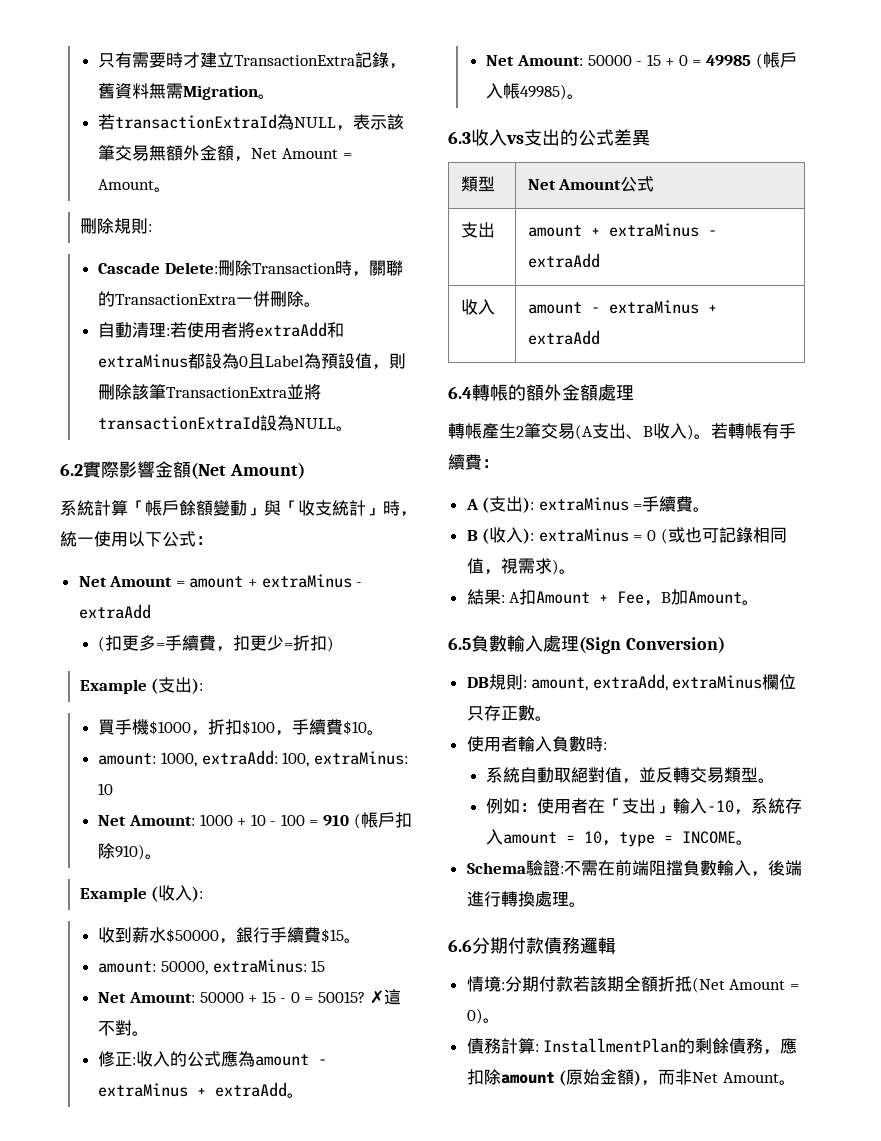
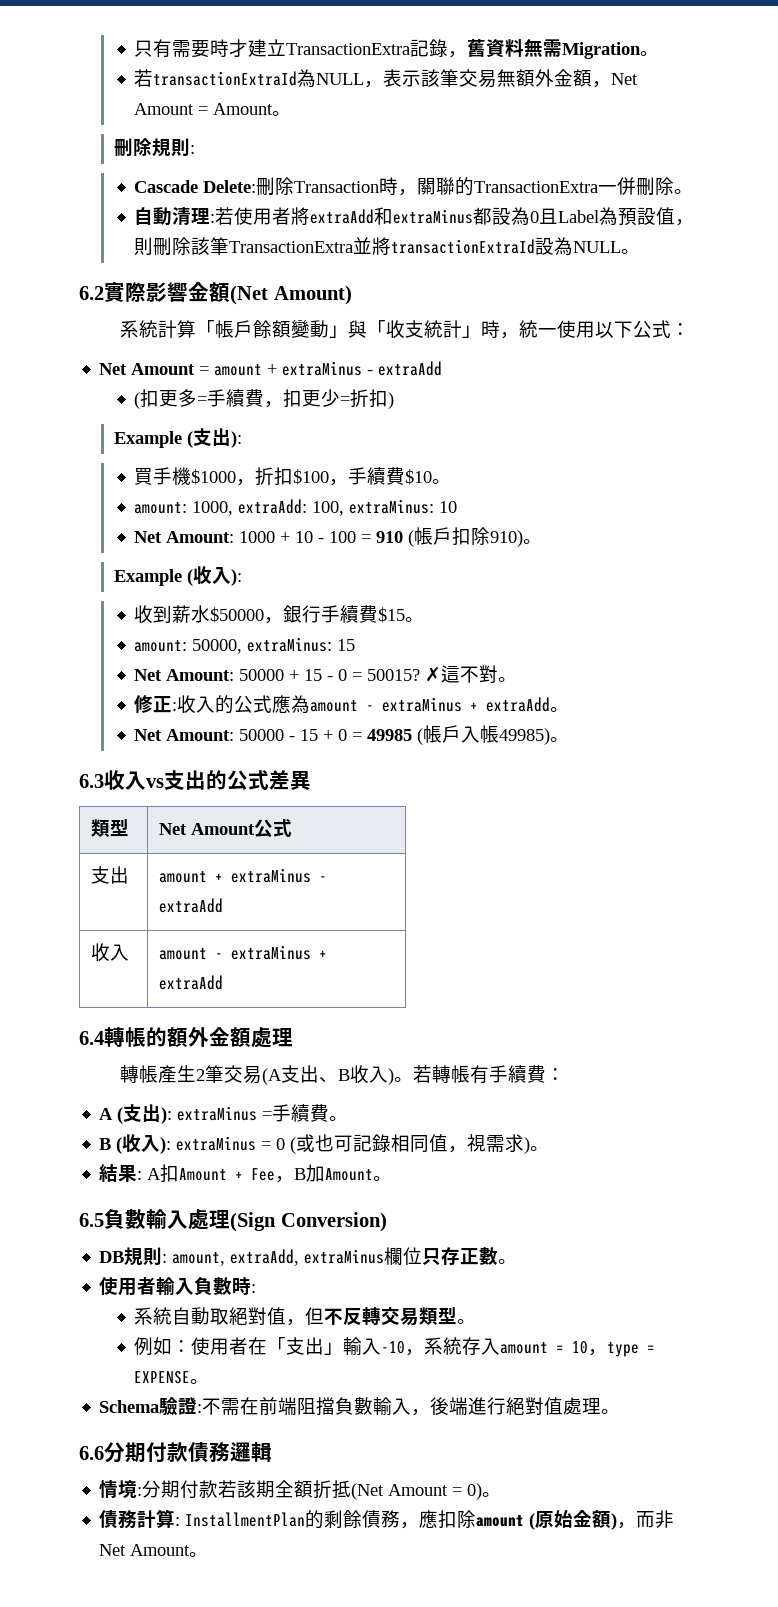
- 系統自動取絕對值，並反轉交易類型。
+ 系統自動取絕對值，但不反轉交易類型。
- 例如：使用者在「支出」輸入-10，系統存入amount = 10，type = INCOME。
+ 例如：使用者在「支出」輸入-10，系統存入amount = 10，type = EXPENSE。
- Schema驗證:不需在前端阻擋負數輸入，後端進行轉換處理。
+ Schema驗證:不需在前端阻擋負數輸入，後端進行絕對值處理。

